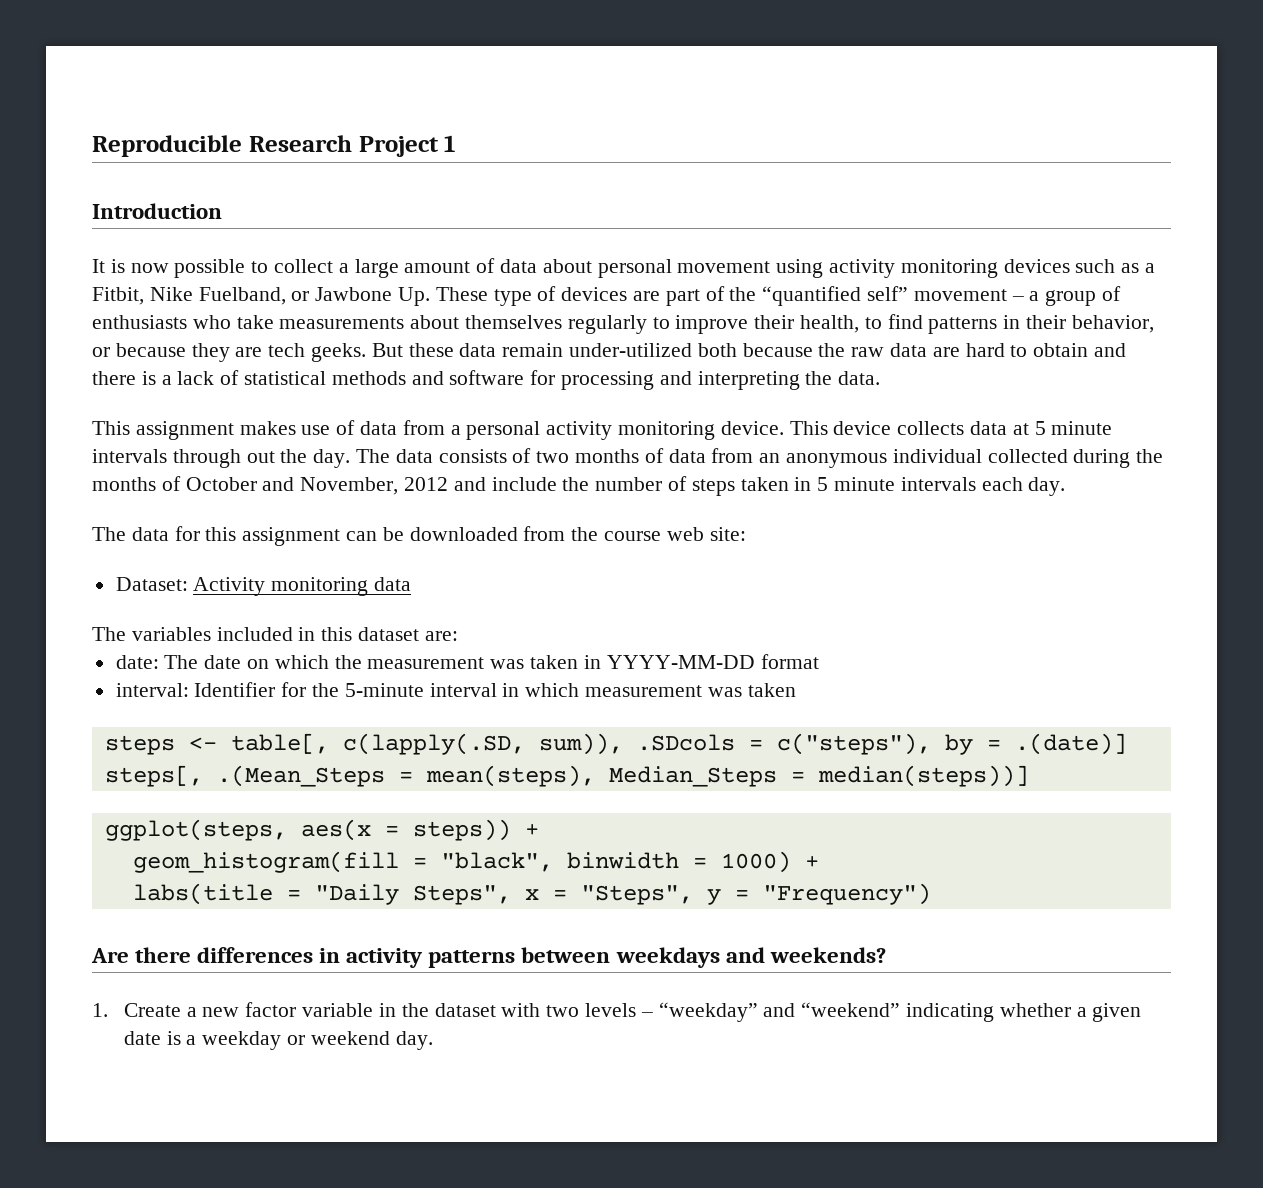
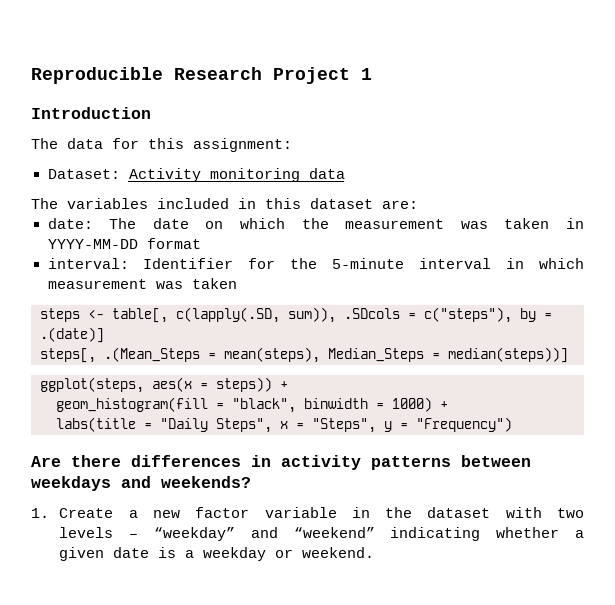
- It is now possible to collect a large amount of data about personal movement using activity monitoring devices such as a Fitbit, Nike Fuelband, or Jawbone Up. These type of devices are part of the “quantified self” movement – a group of enthusiasts who take measurements about themselves regularly to improve their health, to find patterns in their behavior, or because they are tech geeks. But these data remain under-utilized both because the raw data are hard to obtain and there is a lack of statistical methods and software for processing and interpreting the data.
- This assignment makes use of data from a personal activity monitoring device. This device collects data at 5 minute intervals through out the day. The data consists of two months of data from an anonymous individual collected during the months of October and November, 2012 and include the number of steps taken in 5 minute intervals each day.
- The data for this assignment can be downloaded from the course web site:
+ The data for this assignment:
- 1. Create a new factor variable in the dataset with two levels – “weekday” and “weekend” indicating whether a given date is a weekday or weekend day.
+ 1. Create a new factor variable in the dataset with two levels – “weekday” and “weekend” indicating whether a given date is a weekday or weekend.

